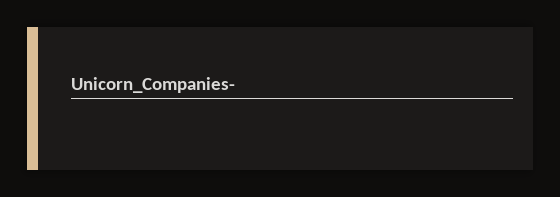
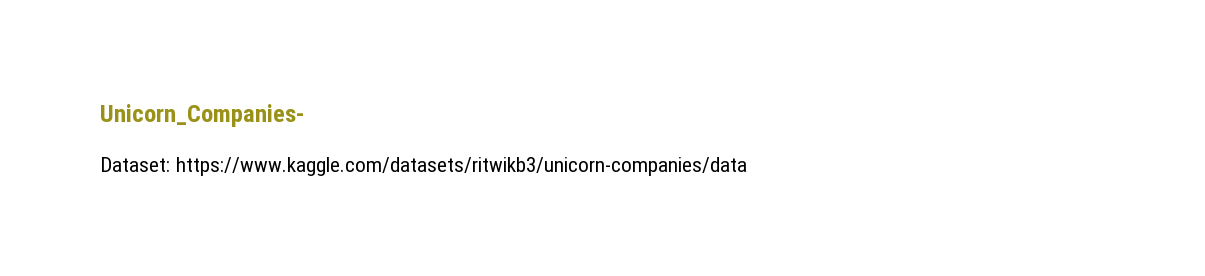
+ Dataset: https://www.kaggle.com/datasets/ritwikb3/unicorn-companies/data

